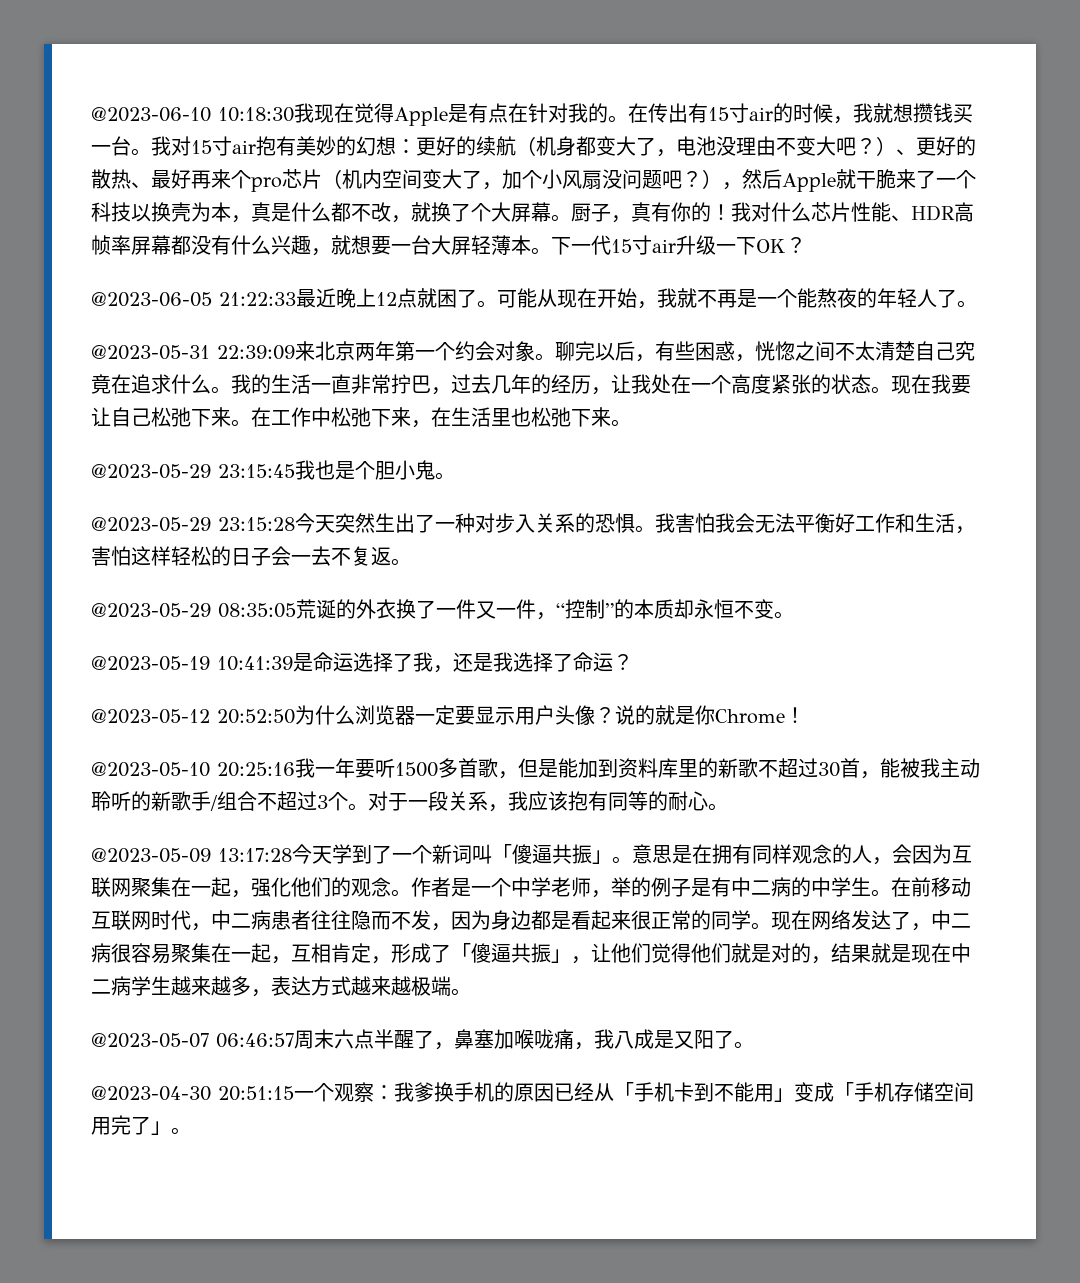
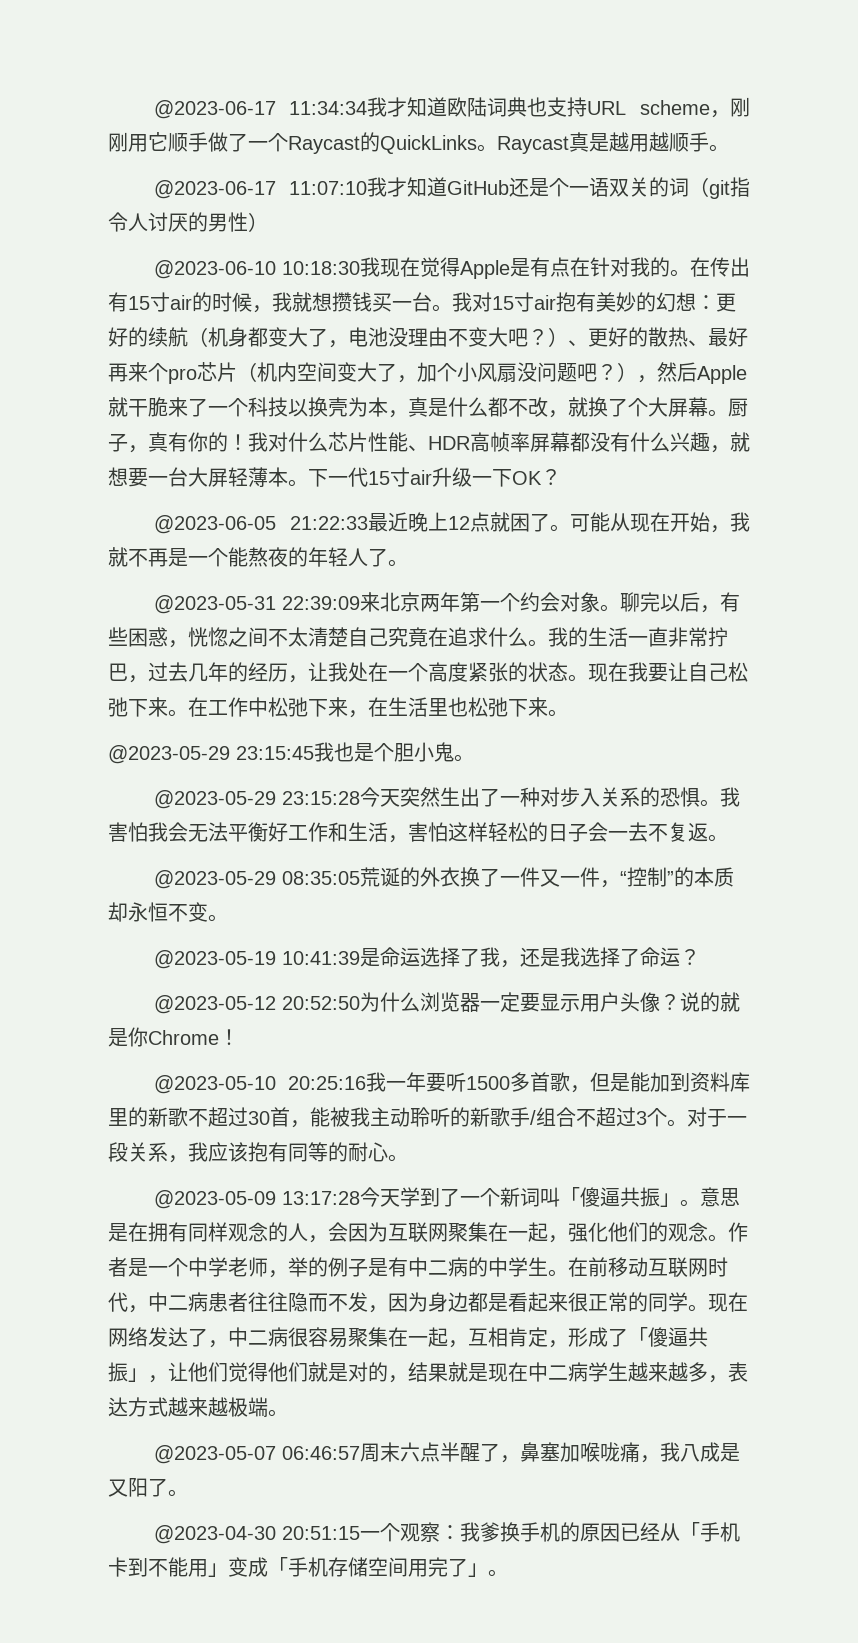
+ @2023-06-17 11:34:34我才知道欧陆词典也支持URL scheme，刚刚用它顺手做了一个Raycast的QuickLinks。Raycast真是越用越顺手。
+ @2023-06-17 11:07:10我才知道GitHub还是个一语双关的词（git指令人讨厌的男性）

